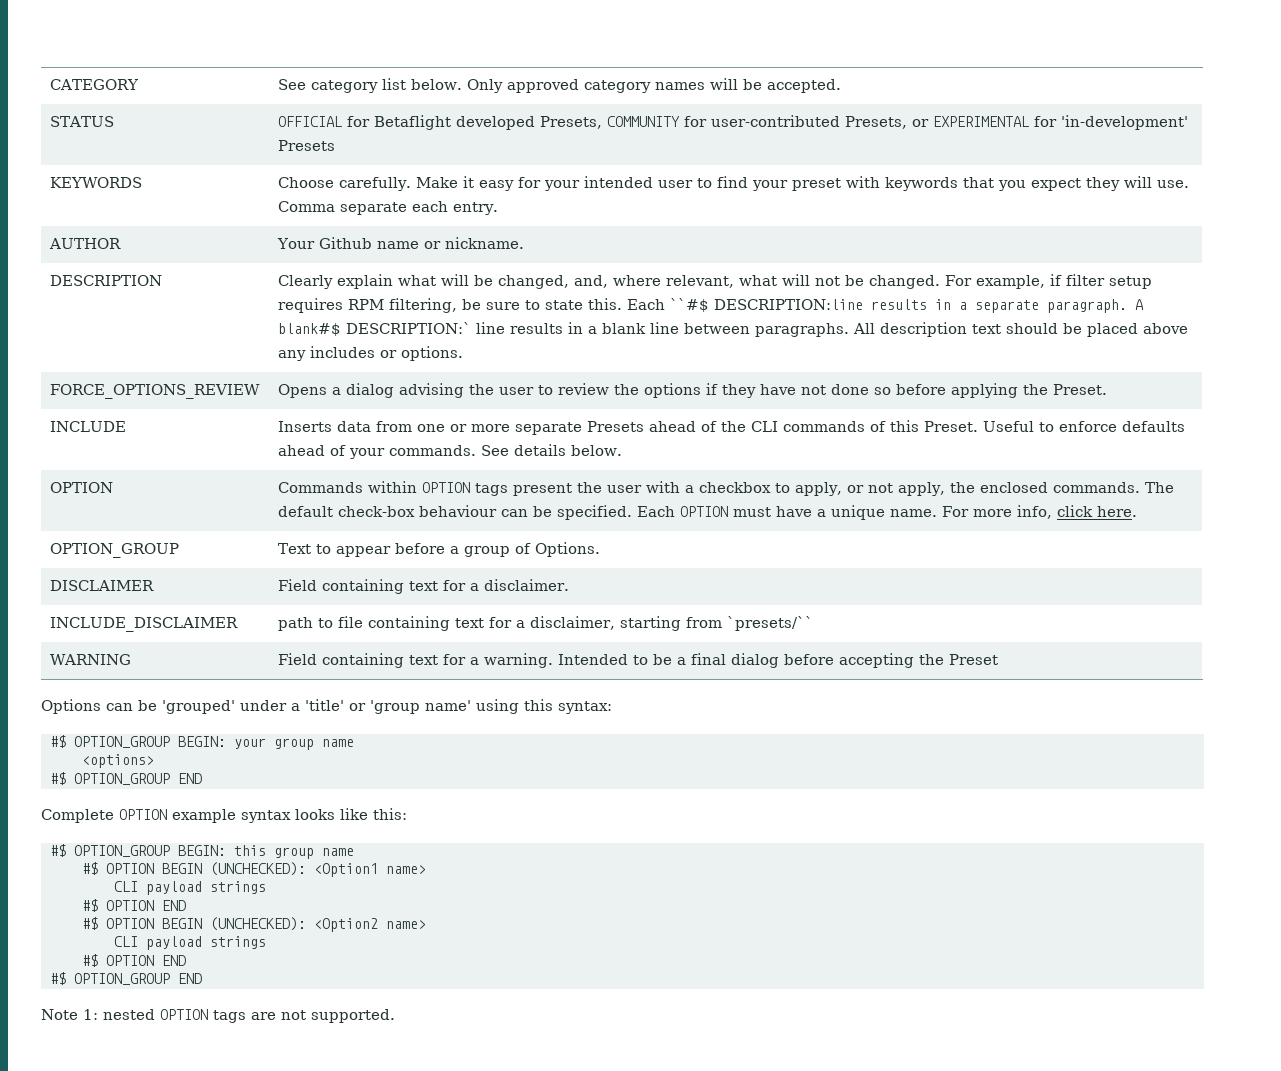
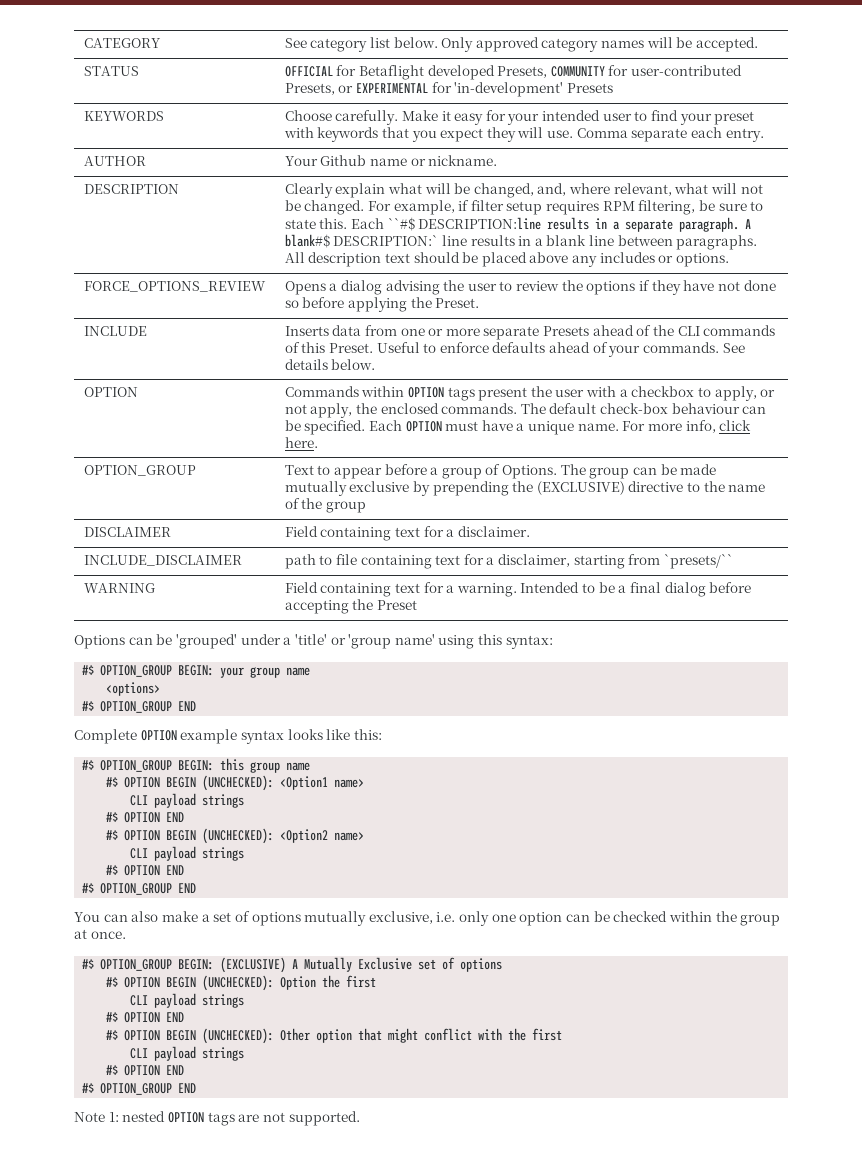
- OPTION_GROUP | Text to appear before a group of Options.
+ OPTION_GROUP | Text to appear before a group of Options. The group can be made mutually exclusive by prepending the (EXCLUSIVE) directive to the name of the group
+ You can also make a set of options mutually exclusive, i.e. only one option can be checked within the group at once.
+ #$ OPTION_GROUP BEGIN: (EXCLUSIVE) A Mutually Exclusive set of options
+ #$ OPTION BEGIN (UNCHECKED): Option the first
+ CLI payload strings
+ #$ OPTION END
+ #$ OPTION BEGIN (UNCHECKED): Other option that might conflict with the first
+ CLI payload strings
+ #$ OPTION END
+ #$ OPTION_GROUP END

